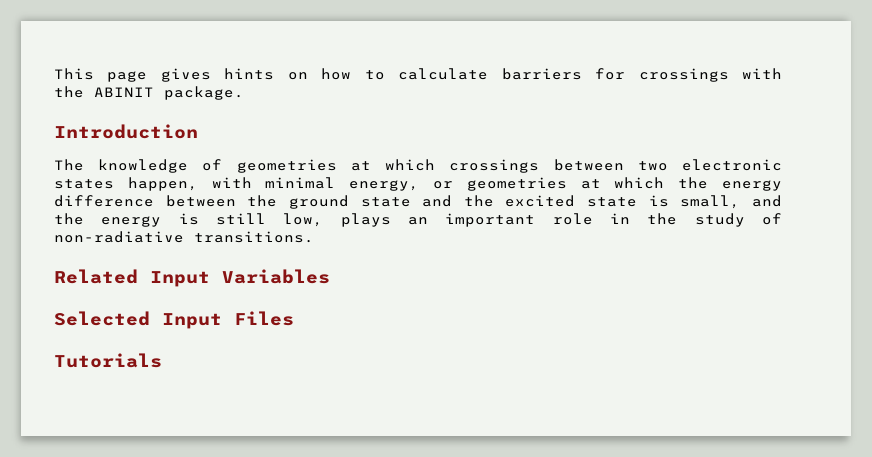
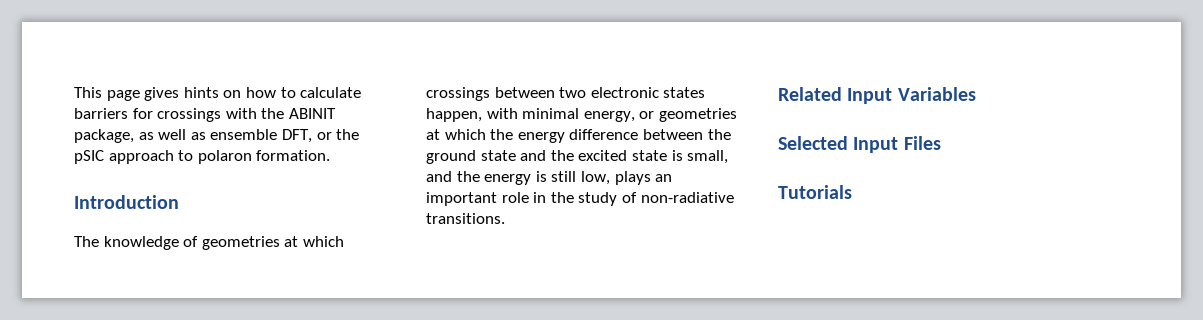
- This page gives hints on how to calculate barriers for crossings with the ABINIT package.
+ This page gives hints on how to calculate barriers for crossings with the ABINIT package, as well as ensemble DFT, or the pSIC approach to polaron formation.

